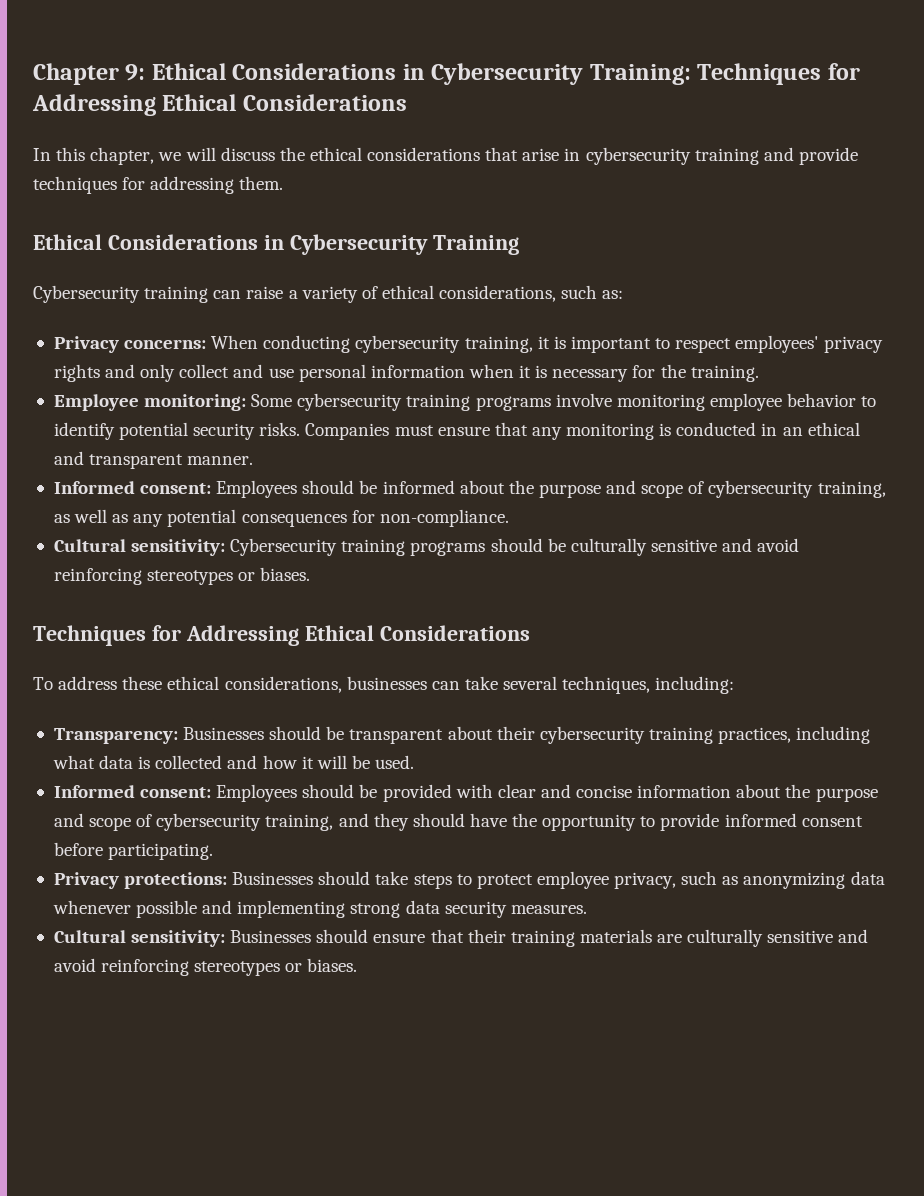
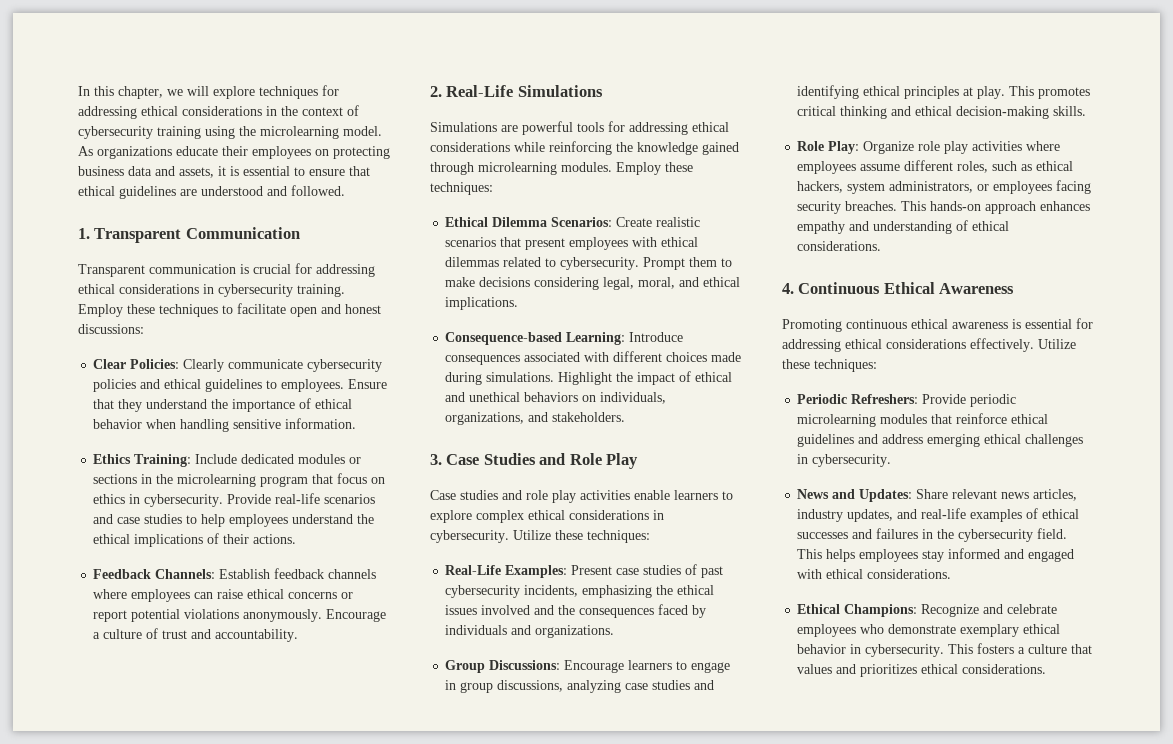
- Chapter 9: Ethical Considerations in Cybersecurity Training: Techniques for Addressing Ethical Considerations
- In this chapter, we will discuss the ethical considerations that arise in cybersecurity training and provide techniques for addressing them.
- Ethical Considerations in Cybersecurity Training
- Cybersecurity training can raise a variety of ethical considerations, such as:
- Privacy concerns: When conducting cybersecurity training, it is important to respect employees' privacy rights and only collect and use personal information when it is necessary for the training.
- Employee monitoring: Some cybersecurity training programs involve monitoring employee behavior to identify potential security risks. Companies must ensure that any monitoring is conducted in an ethical and transparent manner.
- Informed consent: Employees should be informed about the purpose and scope of cybersecurity training, as well as any potential consequences for non-compliance.
- Cultural sensitivity: Cybersecurity training programs should be culturally sensitive and avoid reinforcing stereotypes or biases.
- Techniques for Addressing Ethical Considerations
- To address these ethical considerations, businesses can take several techniques, including:
- Transparency: Businesses should be transparent about their cybersecurity training practices, including what data is collected and how it will be used.
- Informed consent: Employees should be provided with clear and concise information about the purpose and scope of cybersecurity training, and they should have the opportunity to provide informed consent before participating.
- Privacy protections: Businesses should take steps to protect employee privacy, such as anonymizing data whenever possible and implementing strong data security measures.
- Cultural sensitivity: Businesses should ensure that their training materials are culturally sensitive and avoid reinforcing stereotypes or biases.
+ In this chapter, we will explore techniques for addressing ethical considerations in the context of cybersecurity training using the microlearning model. As organizations educate their employees on protecting business data and assets, it is essential to ensure that ethical guidelines are understood and followed.
+ 1. Transparent Communication
+ Transparent communication is crucial for addressing ethical considerations in cybersecurity training. Employ these techniques to facilitate open and honest discussions:
+ Clear Policies: Clearly communicate cybersecurity policies and ethical guidelines to employees. Ensure that they understand the importance of ethical behavior when handling sensitive information.
+ Ethics Training: Include dedicated modules or sections in the microlearning program that focus on ethics in cybersecurity. Provide real-life scenarios and case studies to help employees understand the ethical implications of their actions.
+ Feedback Channels: Establish feedback channels where employees can raise ethical concerns or report potential violations anonymously. Encourage a culture of trust and accountability.
+ 2. Real-Life Simulations
+ Simulations are powerful tools for addressing ethical considerations while reinforcing the knowledge gained through microlearning modules. Employ these techniques:
+ Ethical Dilemma Scenarios: Create realistic scenarios that present employees with ethical dilemmas related to cybersecurity. Prompt them to make decisions considering legal, moral, and ethical implications.
+ Consequence-based Learning: Introduce consequences associated with different choices made during simulations. Highlight the impact of ethical and unethical behaviors on individuals, organizations, and stakeholders.
+ 3. Case Studies and Role Play
+ Case studies and role play activities enable learners to explore complex ethical considerations in cybersecurity. Utilize these techniques:
+ Real-Life Examples: Present case studies of past cybersecurity incidents, emphasizing the ethical issues involved and the consequences faced by individuals and organizations.
+ Group Discussions: Encourage learners to engage in group discussions, analyzing case studies and identifying ethical principles at play. This promotes critical thinking and ethical decision-making skills.
+ Role Play: Organize role play activities where employees assume different roles, such as ethical hackers, system administrators, or employees facing security breaches. This hands-on approach enhances empathy and understanding of ethical considerations.
+ 4. Continuous Ethical Awareness
+ Promoting continuous ethical awareness is essential for addressing ethical considerations effectively. Utilize these techniques:
+ Periodic Refreshers: Provide periodic microlearning modules that reinforce ethical guidelines and address emerging ethical challenges in cybersecurity.
+ News and Updates: Share relevant news articles, industry updates, and real-life examples of ethical successes and failures in the cybersecurity field. This helps employees stay informed and engaged with ethical considerations.
+ Ethical Champions: Recognize and celebrate employees who demonstrate exemplary ethical behavior in cybersecurity. This fosters a culture that values and prioritizes ethical considerations.

